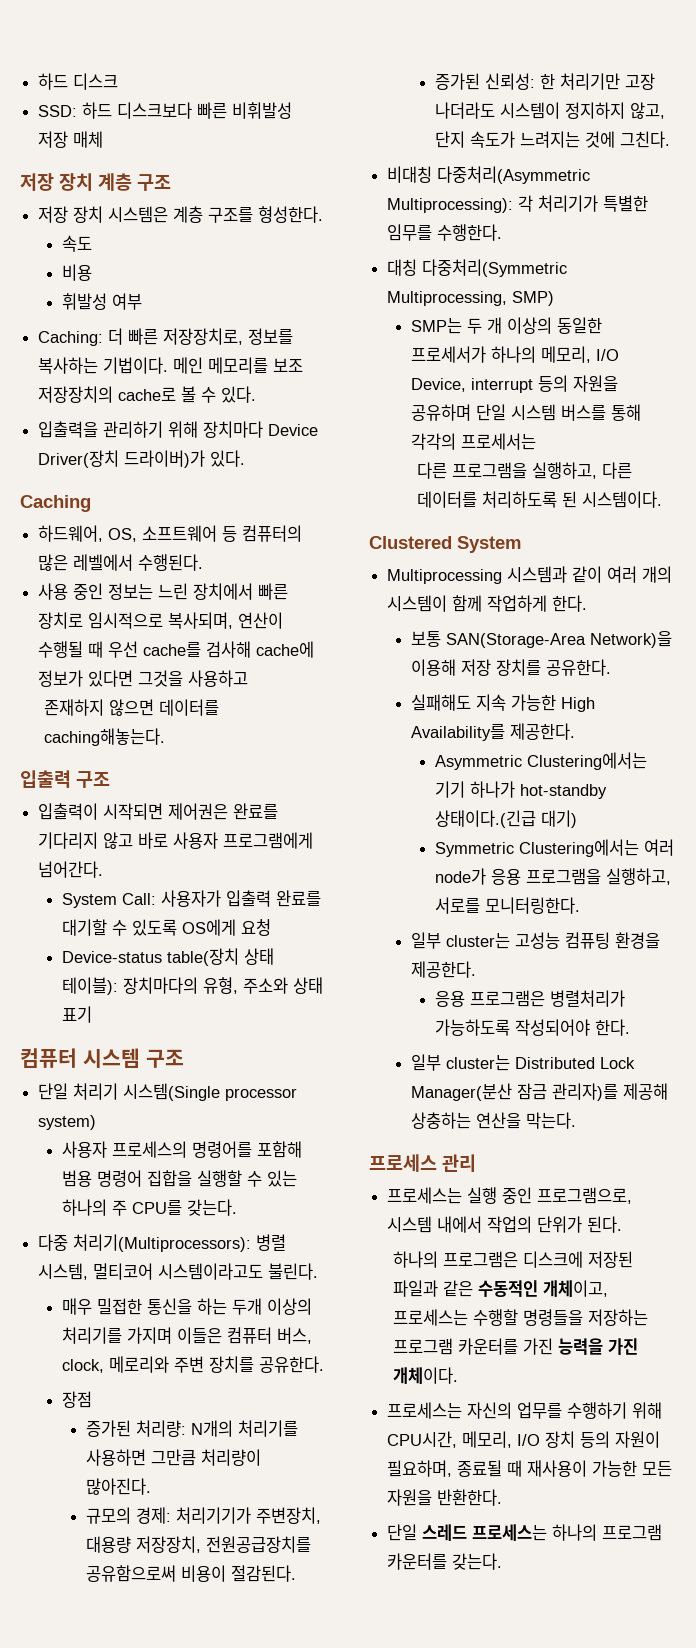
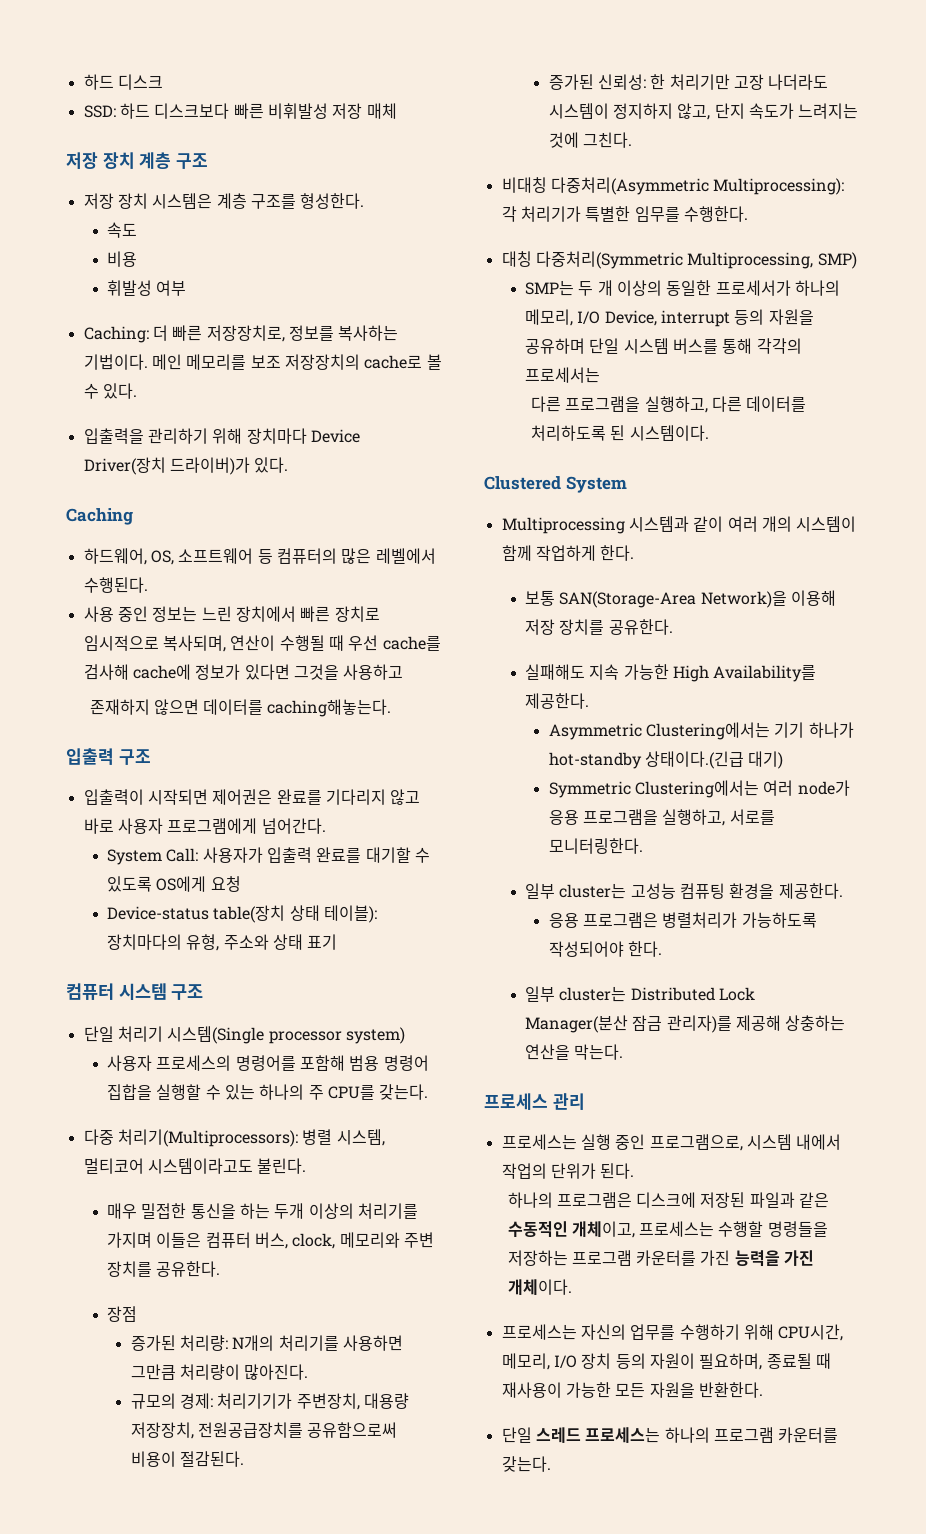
- 매우 밀접한 통신을 하는 두개 이상의 처리기를 가지며 이들은 컴퓨터 버스, clock, 메로리와 주변 장치를 공유한다.
+ 매우 밀접한 통신을 하는 두개 이상의 처리기를 가지며 이들은 컴퓨터 버스, clock, 메모리와 주변 장치를 공유한다.

